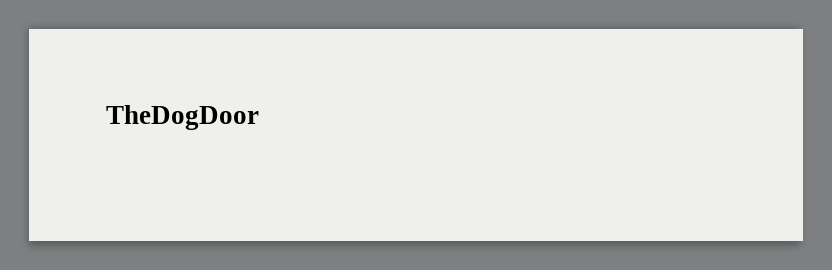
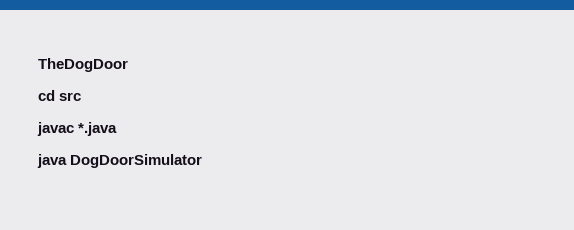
+ cd src
+ javac *.java
+ java DogDoorSimulator

